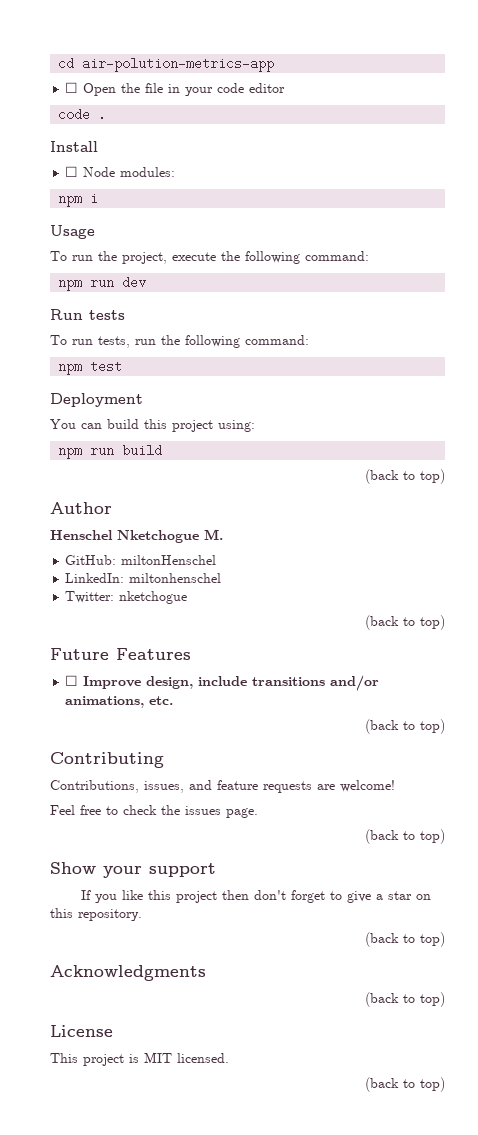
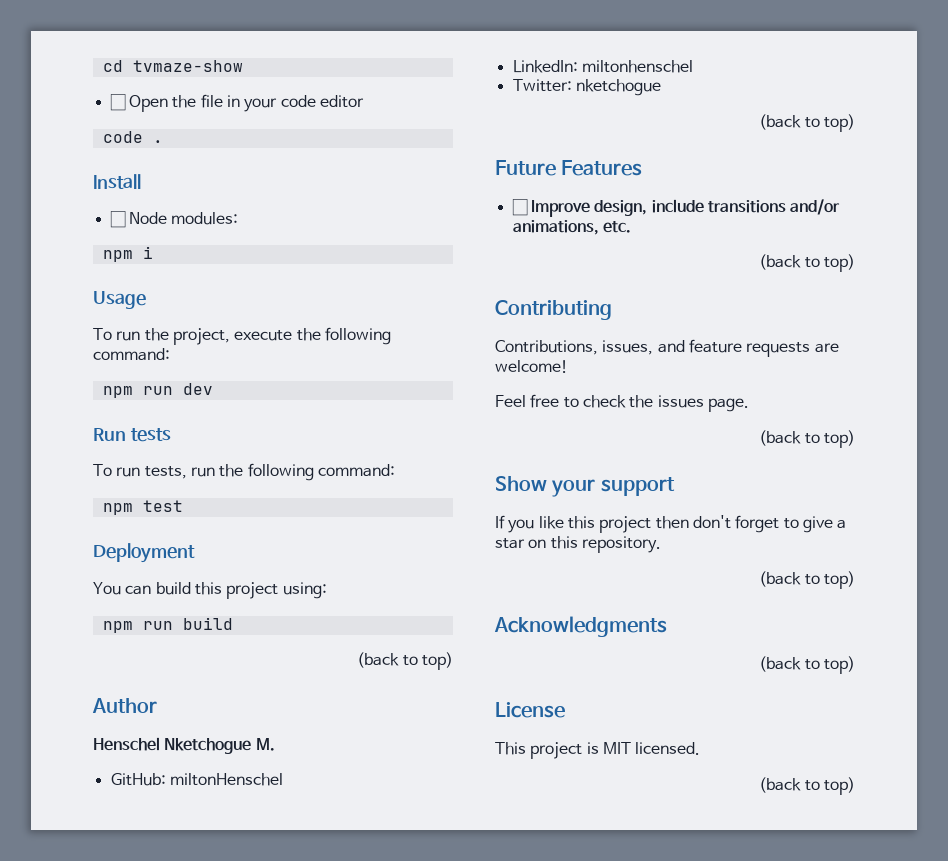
- cd air-polution-metrics-app
+ cd tvmaze-show

